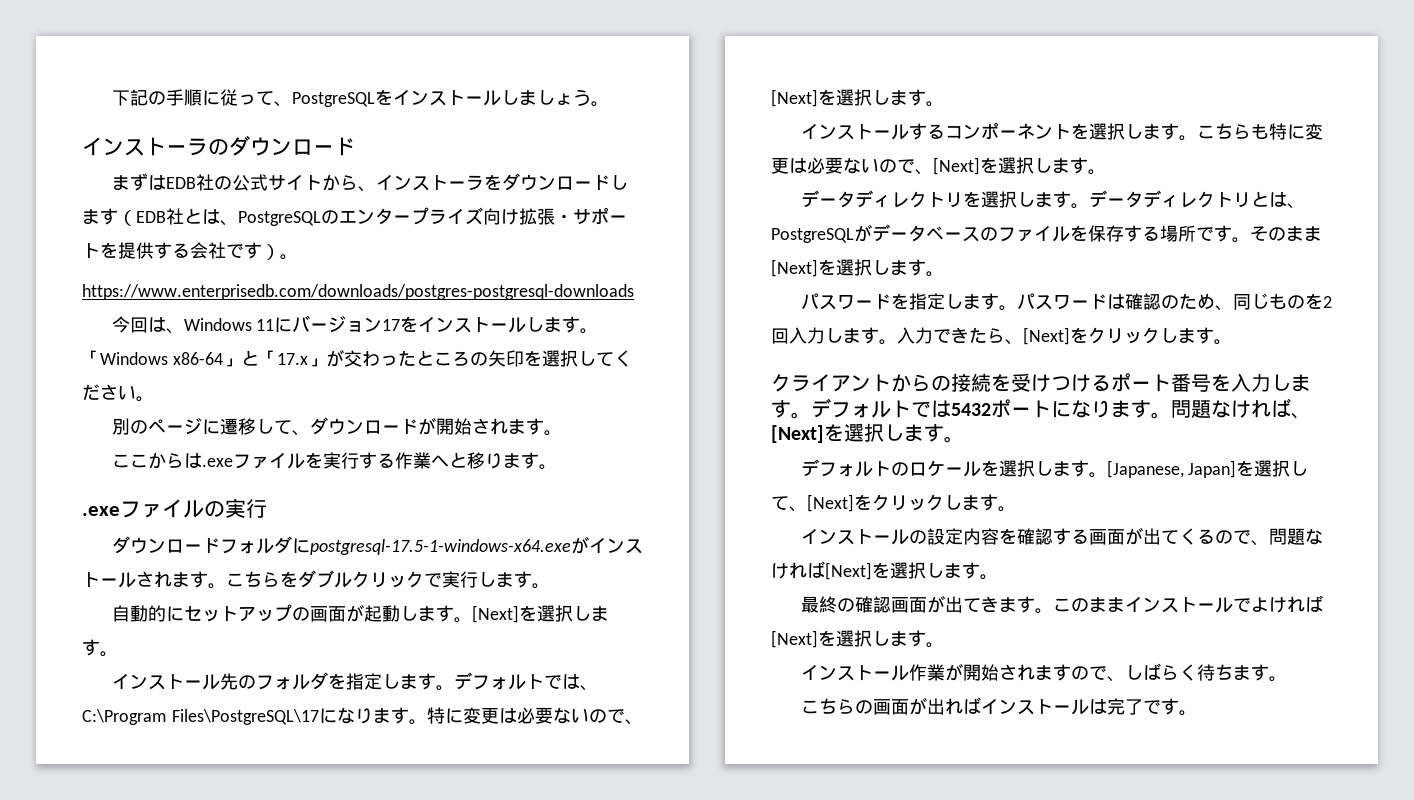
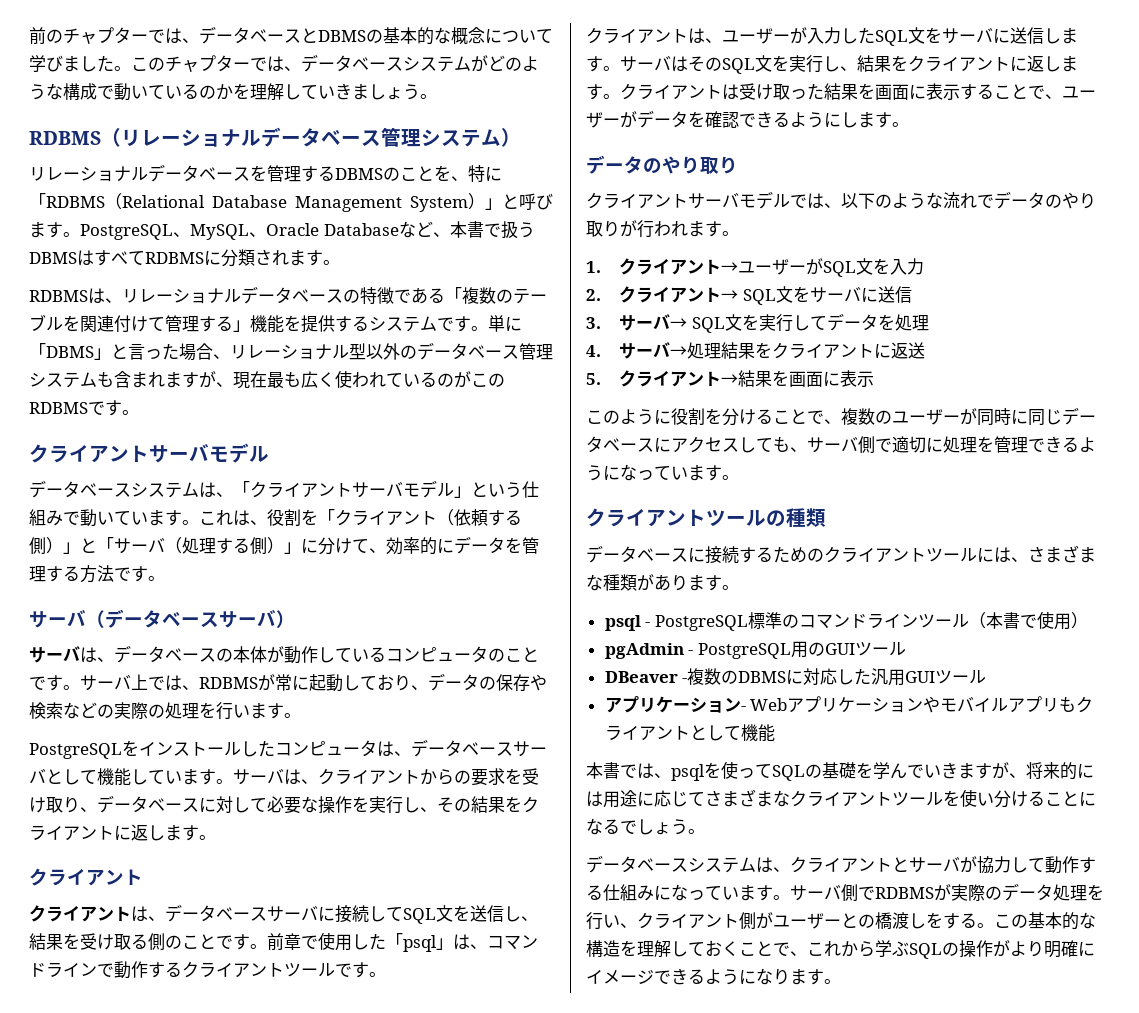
- 下記の手順に従って、PostgreSQLをインストールしましょう。
- インストーラのダウンロード
- まずはEDB社の公式サイトから、インストーラをダウンロードします（EDB社とは、PostgreSQLのエンタープライズ向け拡張・サポートを提供する会社です）。
- https://www.enterprisedb.com/downloads/postgres-postgresql-downloads
- 今回は、Windows 11にバージョン17をインストールします。「Windows x86-64」と「17.x」が交わったところの矢印を選択してください。
- 別のページに遷移して、ダウンロードが開始されます。
- ここからは.exeファイルを実行する作業へと移ります。
- .exeファイルの実行
- ダウンロードフォルダにpostgresql-17.5-1-windows-x64.exeがインストールされます。こちらをダブルクリックで実行します。
- 自動的にセットアップの画面が起動します。[Next]を選択します。
- インストール先のフォルダを指定します。デフォルトでは、C:\Program Files\PostgreSQL\17になります。特に変更は必要ないので、[Next]を選択します。
- インストールするコンポーネントを選択します。こちらも特に変更は必要ないので、[Next]を選択します。
- データディレクトリを選択します。データディレクトリとは、PostgreSQLがデータベースのファイルを保存する場所です。そのまま[Next]を選択します。
- パスワードを指定します。パスワードは確認のため、同じものを2回入力します。入力できたら、[Next]をクリックします。
- クライアントからの接続を受けつけるポート番号を入力します。デフォルトでは5432ポートになります。問題なければ、[Next]を選択します。
- デフォルトのロケールを選択します。[Japanese, Japan]を選択して、[Next]をクリックします。
- インストールの設定内容を確認する画面が出てくるので、問題なければ[Next]を選択します。
- 最終の確認画面が出てきます。このままインストールでよければ[Next]を選択します。
- インストール作業が開始されますので、しばらく待ちます。
- こちらの画面が出ればインストールは完了です。
+ 前のチャプターでは、データベースとDBMSの基本的な概念について学びました。このチャプターでは、データベースシステムがどのような構成で動いているのかを理解していきましょう。
+ RDBMS（リレーショナルデータベース管理システム）
+ リレーショナルデータベースを管理するDBMSのことを、特に「RDBMS（Relational Database Management System）」と呼びます。PostgreSQL、MySQL、Oracle Databaseなど、本書で扱うDBMSはすべてRDBMSに分類されます。
+ RDBMSは、リレーショナルデータベースの特徴である「複数のテーブルを関連付けて管理する」機能を提供するシステムです。単に「DBMS」と言った場合、リレーショナル型以外のデータベース管理システムも含まれますが、現在最も広く使われているのがこのRDBMSです。
+ クライアントサーバモデル
+ データベースシステムは、「クライアントサーバモデル」という仕組みで動いています。これは、役割を「クライアント（依頼する側）」と「サーバ（処理する側）」に分けて、効率的にデータを管理する方法です。
+ サーバ（データベースサーバ）
+ サーバは、データベースの本体が動作しているコンピュータのことです。サーバ上では、RDBMSが常に起動しており、データの保存や検索などの実際の処理を行います。
+ PostgreSQLをインストールしたコンピュータは、データベースサーバとして機能しています。サーバは、クライアントからの要求を受け取り、データベースに対して必要な操作を実行し、その結果をクライアントに返します。
+ クライアント
+ クライアントは、データベースサーバに接続してSQL文を送信し、結果を受け取る側のことです。前章で使用した「psql」は、コマンドラインで動作するクライアントツールです。
+ クライアントは、ユーザーが入力したSQL文をサーバに送信します。サーバはそのSQL文を実行し、結果をクライアントに返します。クライアントは受け取った結果を画面に表示することで、ユーザーがデータを確認できるようにします。
+ データのやり取り
+ クライアントサーバモデルでは、以下のような流れでデータのやり取りが行われます。
+ 1.クライアント→ユーザーがSQL文を入力
+ 2.クライアント→ SQL文をサーバに送信
+ 3.サーバ→ SQL文を実行してデータを処理
+ 4.サーバ→処理結果をクライアントに返送
+ 5.クライアント→結果を画面に表示
+ このように役割を分けることで、複数のユーザーが同時に同じデータベースにアクセスしても、サーバ側で適切に処理を管理できるようになっています。
+ クライアントツールの種類
+ データベースに接続するためのクライアントツールには、さまざまな種類があります。
+ psql - PostgreSQL標準のコマンドラインツール（本書で使用）
+ pgAdmin - PostgreSQL用のGUIツール
+ DBeaver -複数のDBMSに対応した汎用GUIツール
+ アプリケーション- Webアプリケーションやモバイルアプリもクライアントとして機能
+ 本書では、psqlを使ってSQLの基礎を学んでいきますが、将来的には用途に応じてさまざまなクライアントツールを使い分けることになるでしょう。
+ データベースシステムは、クライアントとサーバが協力して動作する仕組みになっています。サーバ側でRDBMSが実際のデータ処理を行い、クライアント側がユーザーとの橋渡しをする。この基本的な構造を理解しておくことで、これから学ぶSQLの操作がより明確にイメージできるようになります。

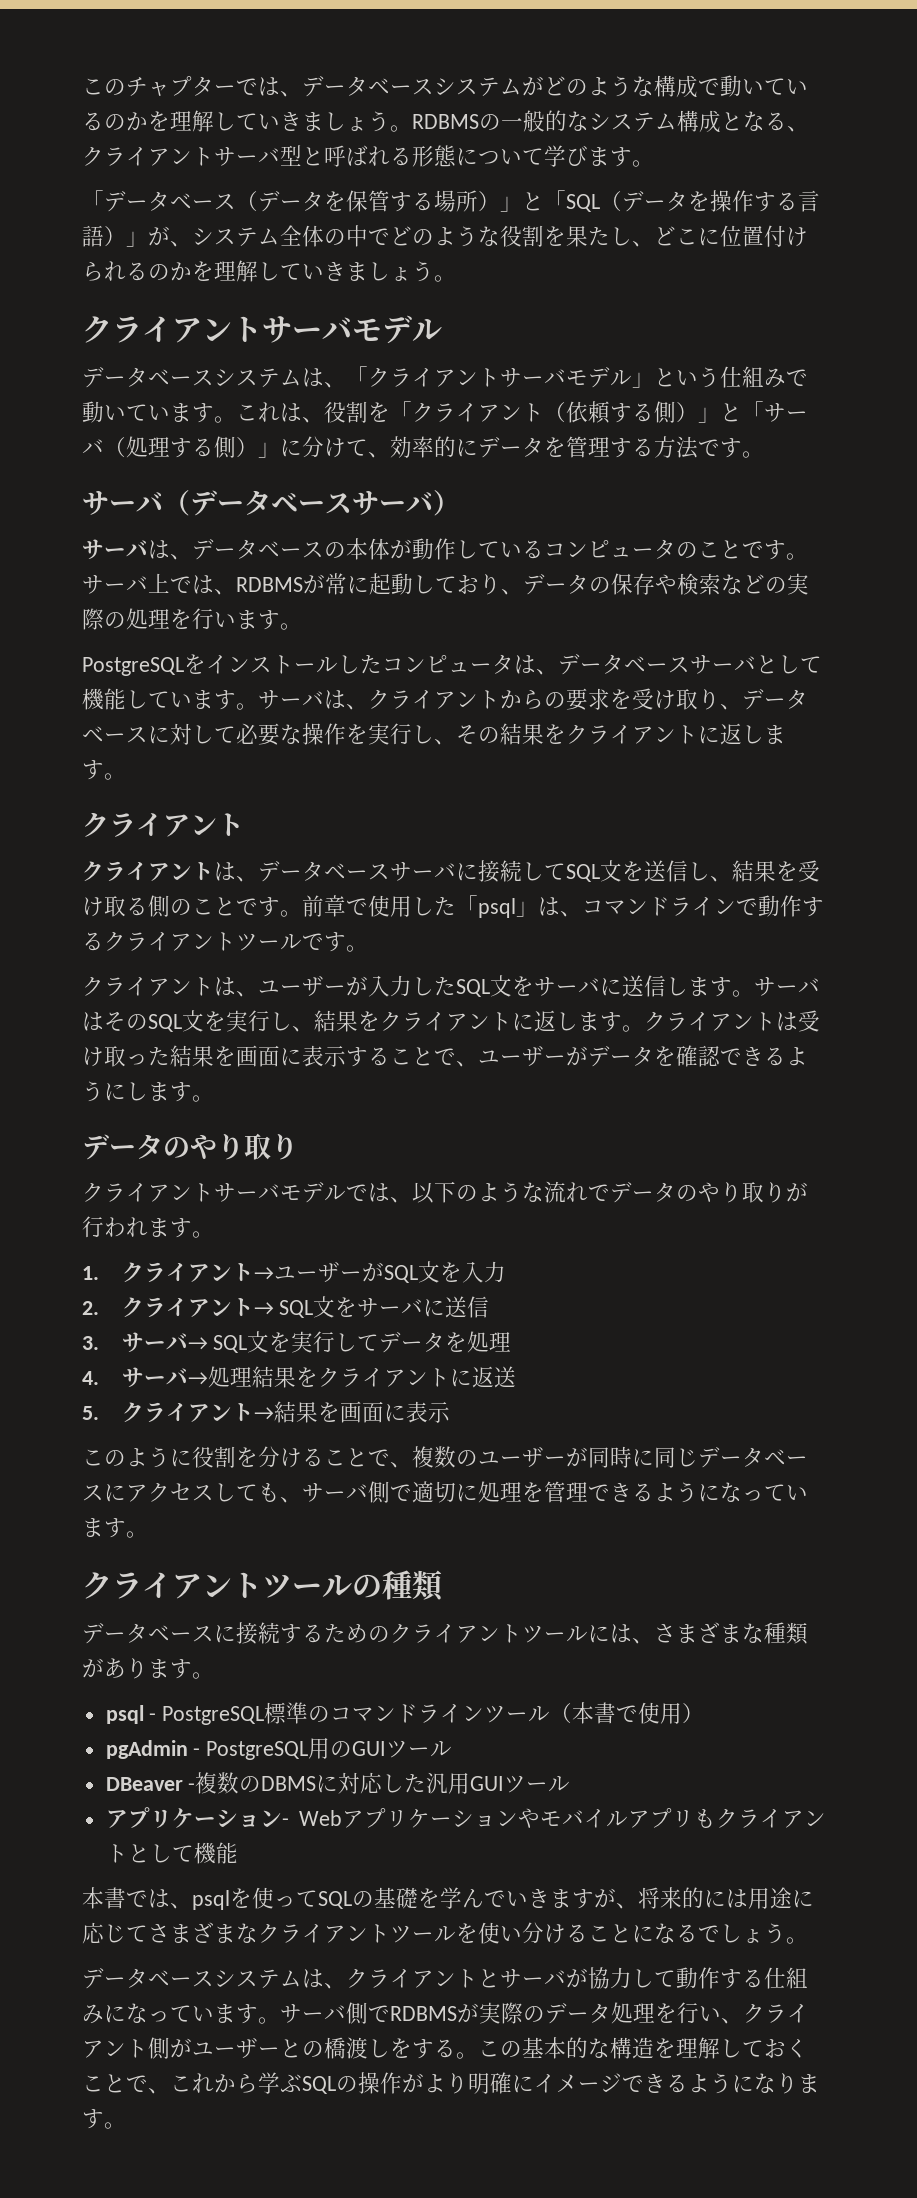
- 前のチャプターでは、データベースとDBMSの基本的な概念について学びました。このチャプターでは、データベースシステムがどのような構成で動いているのかを理解していきましょう。
- RDBMS（リレーショナルデータベース管理システム）
- リレーショナルデータベースを管理するDBMSのことを、特に「RDBMS（Relational Database Management System）」と呼びます。PostgreSQL、MySQL、Oracle Databaseなど、本書で扱うDBMSはすべてRDBMSに分類されます。
- RDBMSは、リレーショナルデータベースの特徴である「複数のテーブルを関連付けて管理する」機能を提供するシステムです。単に「DBMS」と言った場合、リレーショナル型以外のデータベース管理システムも含まれますが、現在最も広く使われているのがこのRDBMSです。
+ このチャプターでは、データベースシステムがどのような構成で動いているのかを理解していきましょう。RDBMSの一般的なシステム構成となる、クライアントサーバ型と呼ばれる形態について学びます。
+ 「データベース（データを保管する場所）」と「SQL（データを操作する言語）」が、システム全体の中でどのような役割を果たし、どこに位置付けられるのかを理解していきましょう。

